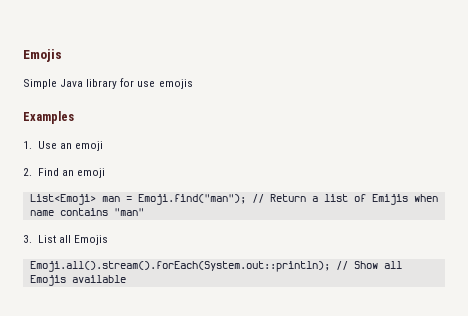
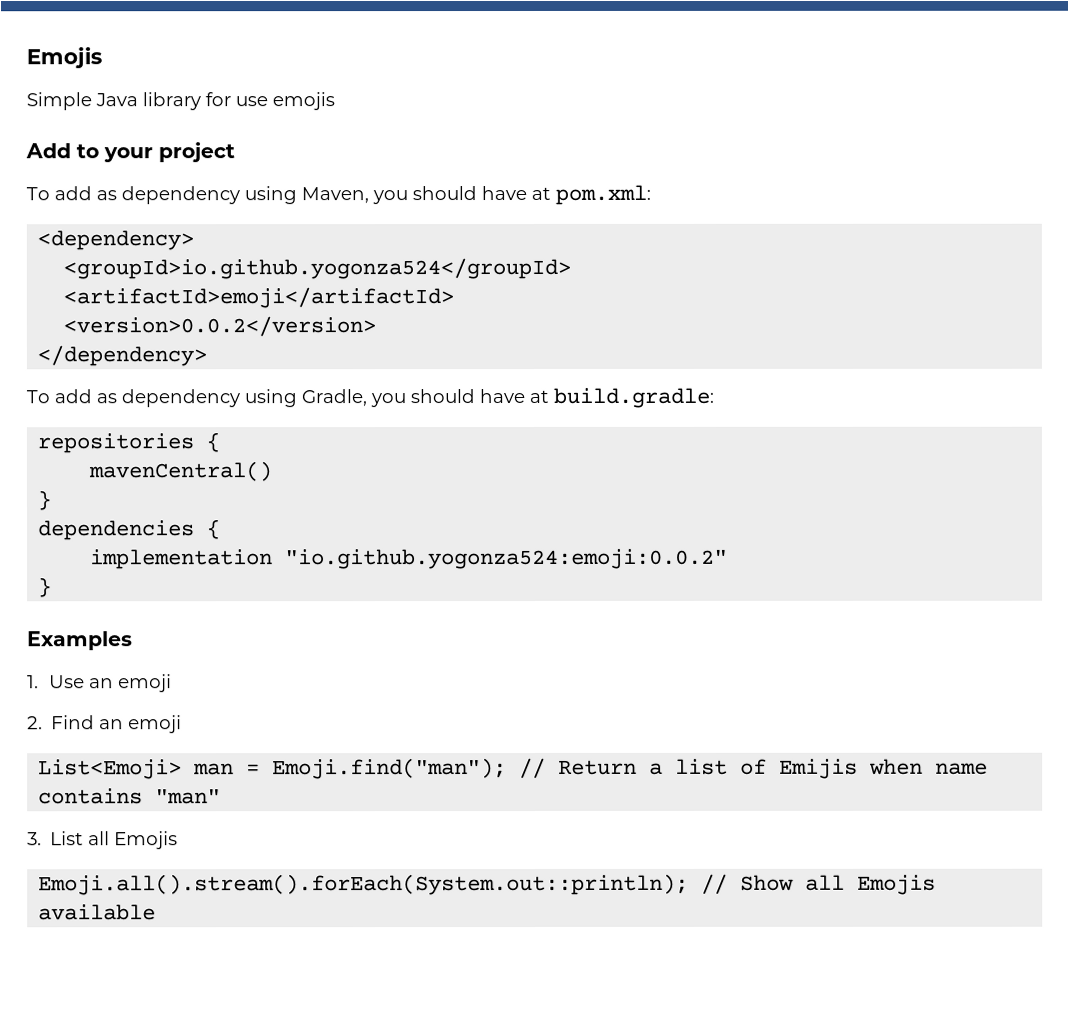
+ Add to your project
+ To add as dependency using Maven, you should have at pom.xml:
+ <dependency>
+ <groupId>io.github.yogonza524</groupId>
+ <artifactId>emoji</artifactId>
+ <version>0.0.2</version>
+ </dependency>
+ To add as dependency using Gradle, you should have at build.gradle:
+ repositories {
+ mavenCentral()
+ }
+ dependencies {
+ implementation "io.github.yogonza524:emoji:0.0.2"
+ }

